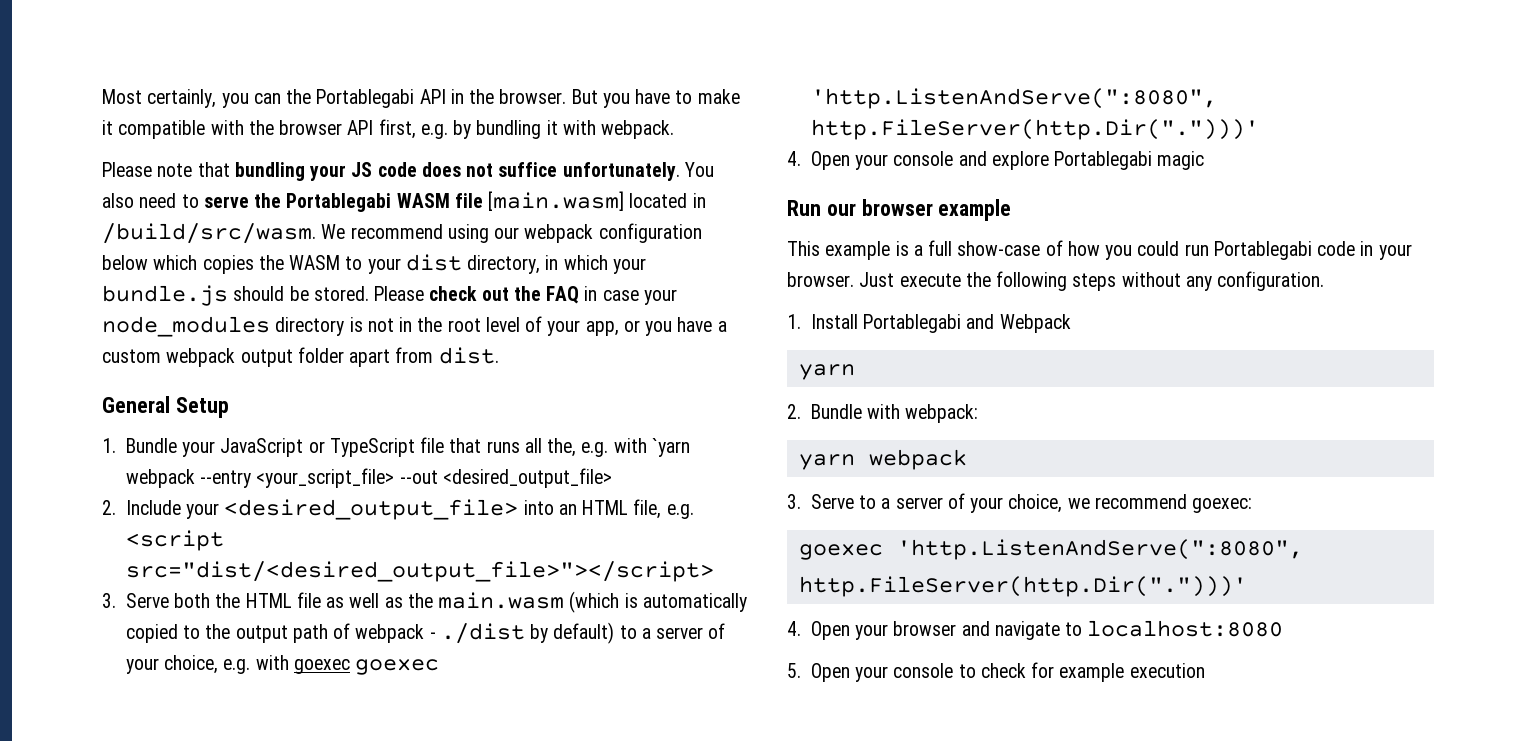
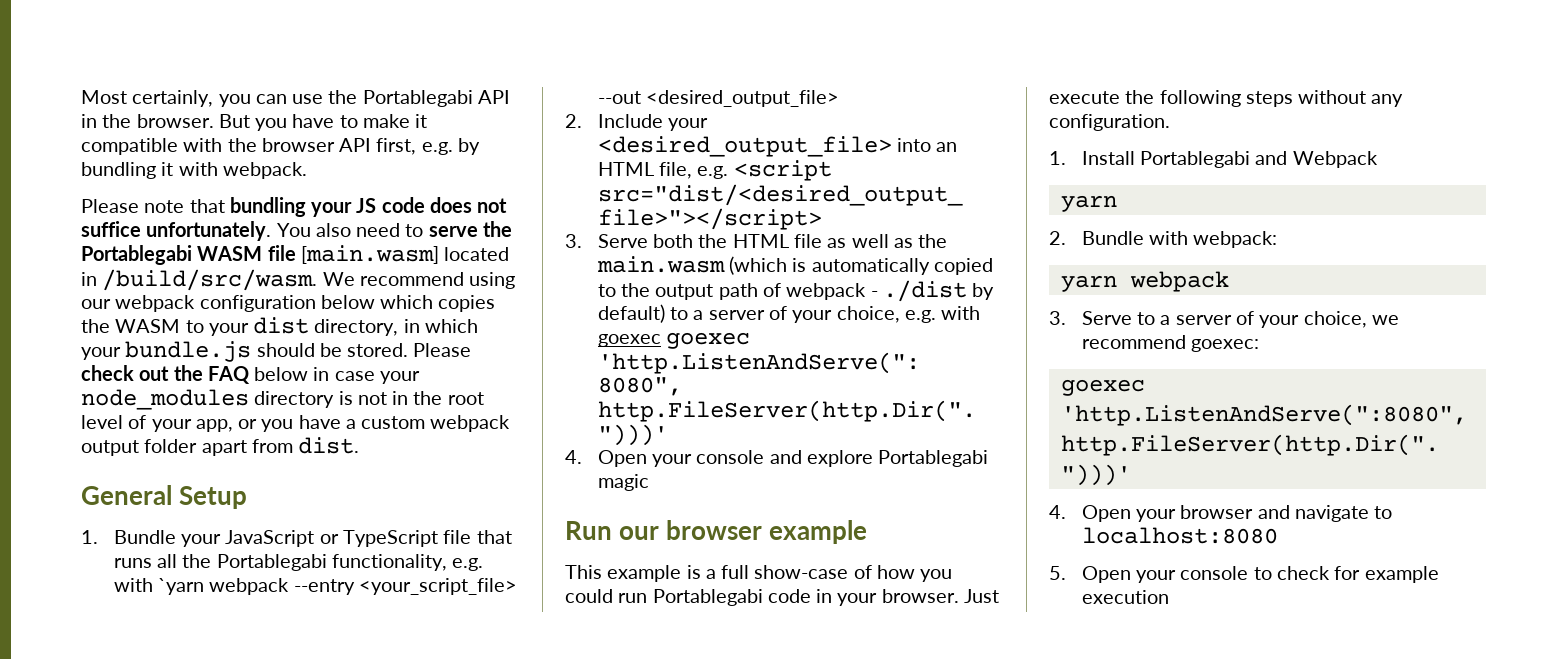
- Most certainly, you can the Portablegabi API in the browser.
+ Most certainly, you can use the Portablegabi API in the browser.
- Please check out the FAQ in case your node_modules directory is not in the root level of your app, or you have a custom webpack output folder apart from dist.
+ Please check out the FAQ below in case your node_modules directory is not in the root level of your app, or you have a custom webpack output folder apart from dist.
- 1. Bundle your JavaScript or TypeScript file that runs all the, e.g. with `yarn webpack --entry <your_script_file> --out <desired_output_file>
+ 1. Bundle your JavaScript or TypeScript file that runs all the Portablegabi functionality, e.g. with `yarn webpack --entry <your_script_file> --out <desired_output_file>

